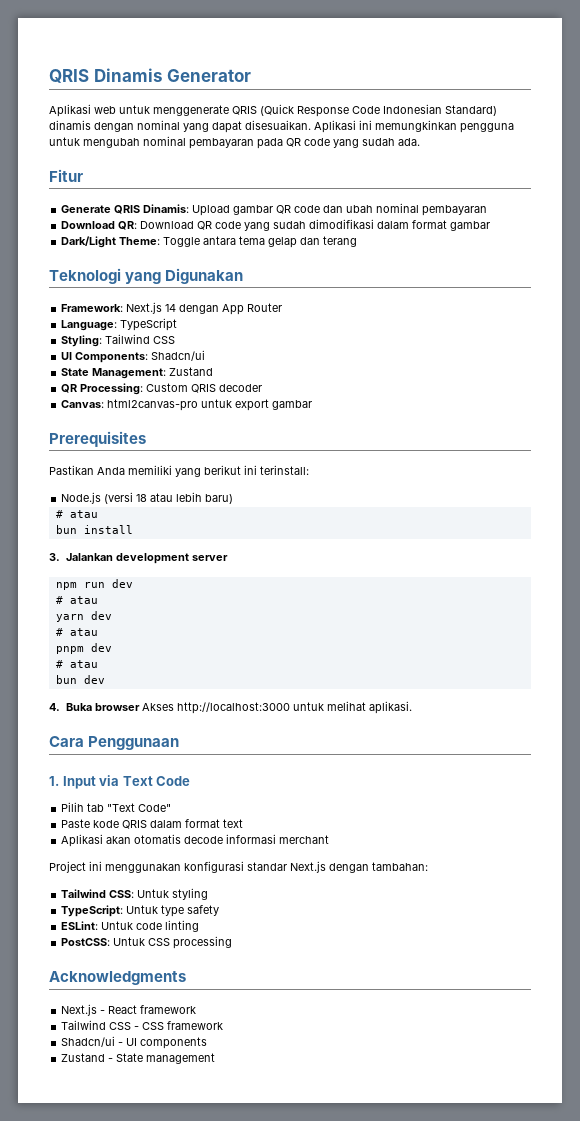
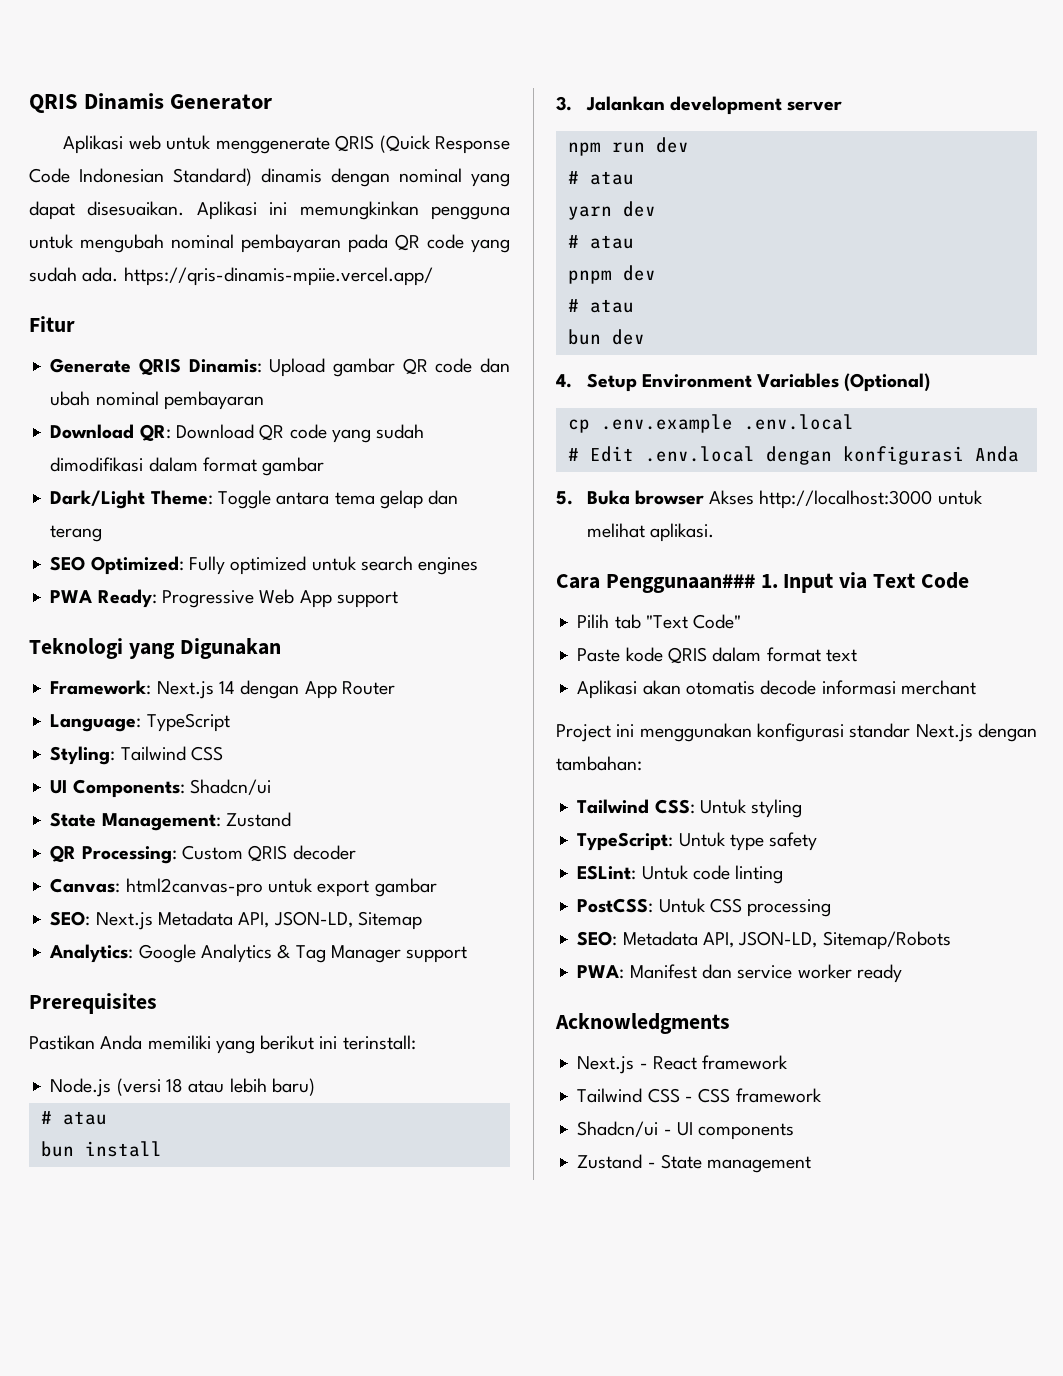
- Aplikasi ini memungkinkan pengguna untuk mengubah nominal pembayaran pada QR code yang sudah ada.
+ Aplikasi ini memungkinkan pengguna untuk mengubah nominal pembayaran pada QR code yang sudah ada. https://qris-dinamis-mpiie.vercel.app/
+ SEO Optimized: Fully optimized untuk search engines
+ PWA Ready: Progressive Web App support
+ SEO: Next.js Metadata API, JSON-LD, Sitemap
+ Analytics: Google Analytics & Tag Manager support
- 4. Buka browser Akses http://localhost:3000 untuk melihat aplikasi.
+ 4. Setup Environment Variables (Optional)
+ cp .env.example .env.local
+ # Edit .env.local dengan konfigurasi Anda
+ 5. Buka browser Akses http://localhost:3000 untuk melihat aplikasi.
- Cara Penggunaan
- 1. Input via Text Code
+ Cara Penggunaan### 1. Input via Text Code
+ SEO: Metadata API, JSON-LD, Sitemap/Robots
+ PWA: Manifest dan service worker ready

